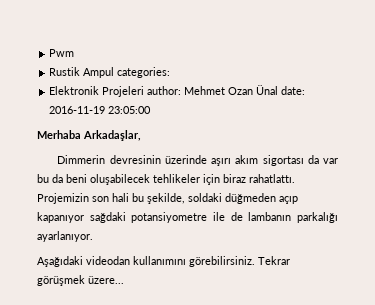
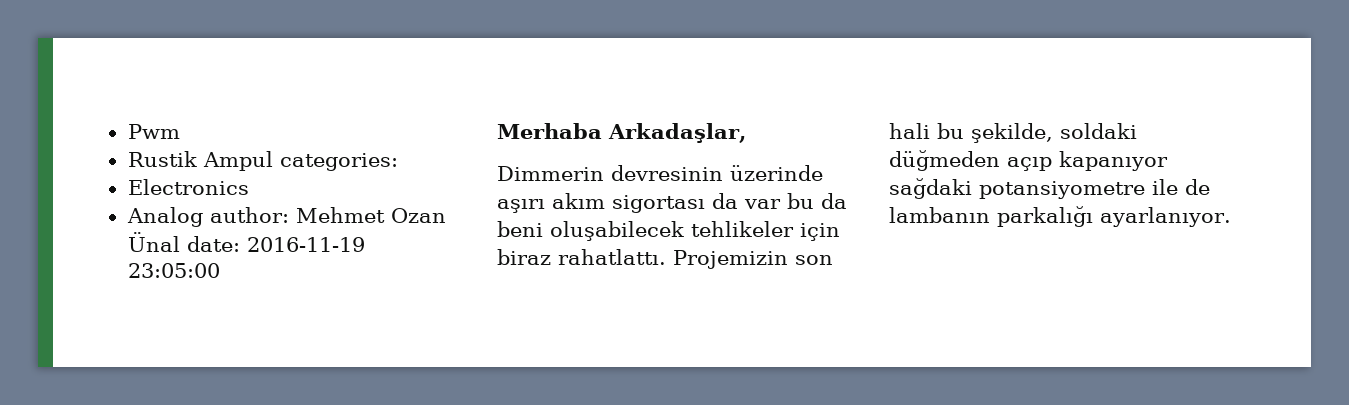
- Elektronik Projeleri author: Mehmet Ozan Ünal date: 2016-11-19 23:05:00
+ Electronics
+ Analog author: Mehmet Ozan Ünal date: 2016-11-19 23:05:00
- Aşağıdaki videodan kullanımını görebilirsiniz. Tekrar görüşmek üzere...

